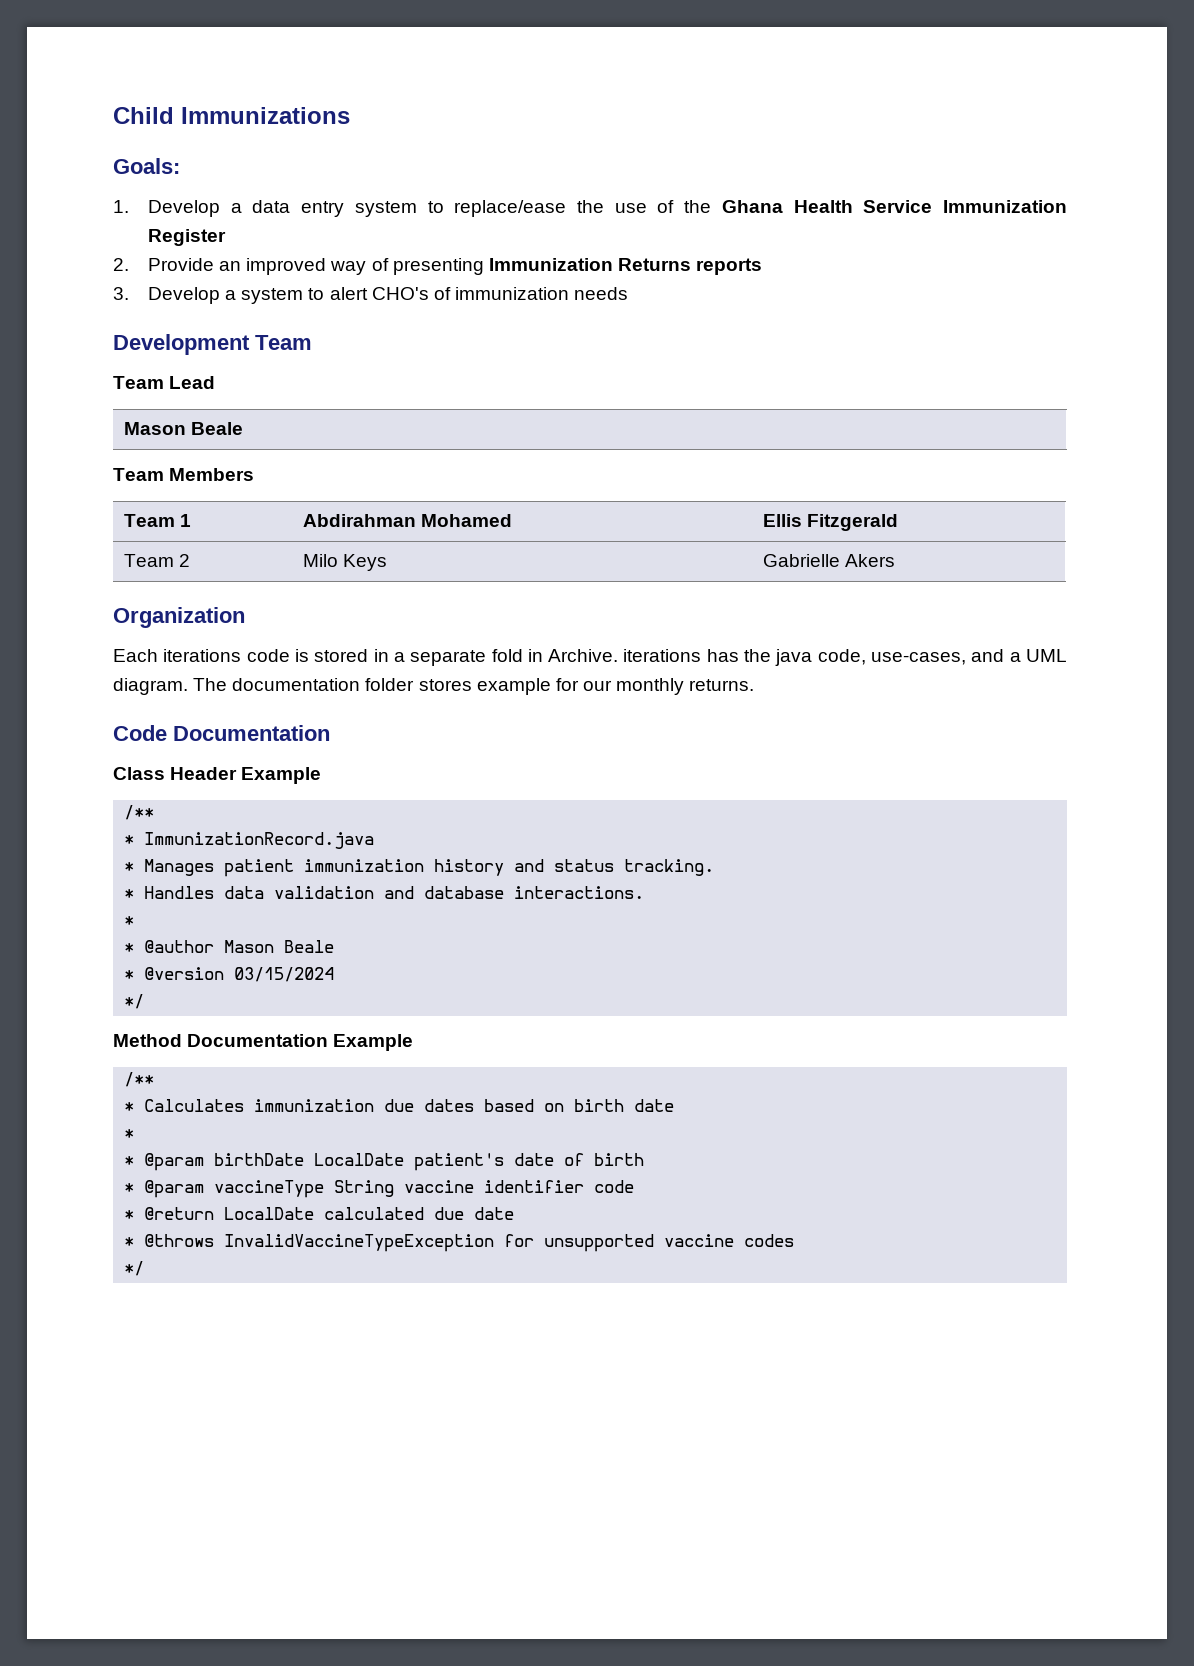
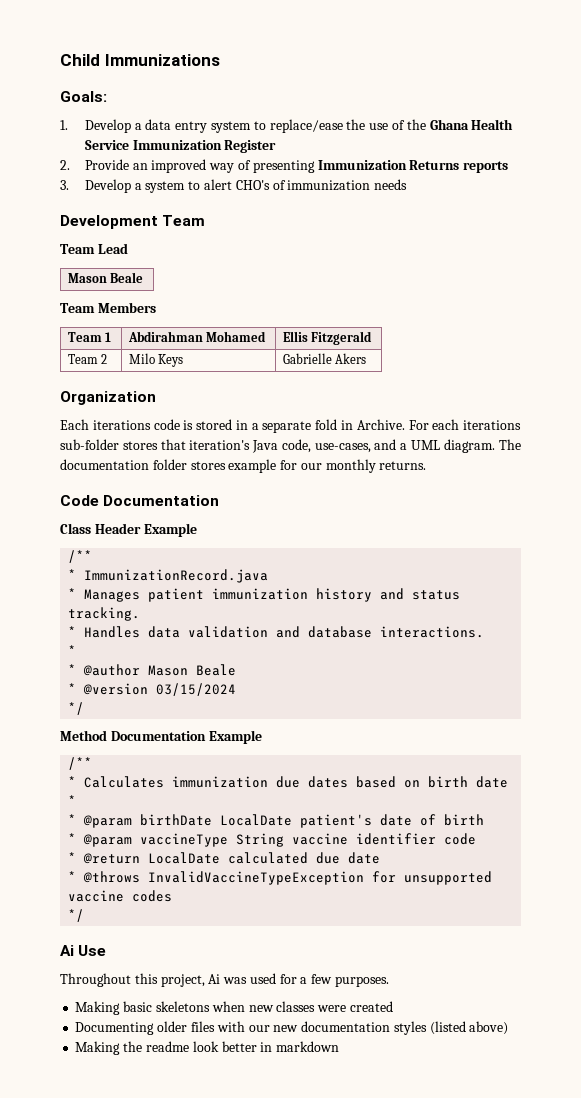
- Each iterations code is stored in a separate fold in Archive. iterations has the java code, use-cases, and a UML diagram.
+ Each iterations code is stored in a separate fold in Archive. For each iterations sub-folder stores that iteration's Java code, use-cases, and a UML diagram.
+ Ai Use
+ Throughout this project, Ai was used for a few purposes.
+ Making basic skeletons when new classes were created
+ Documenting older files with our new documentation styles (listed above)
+ Making the readme look better in markdown

